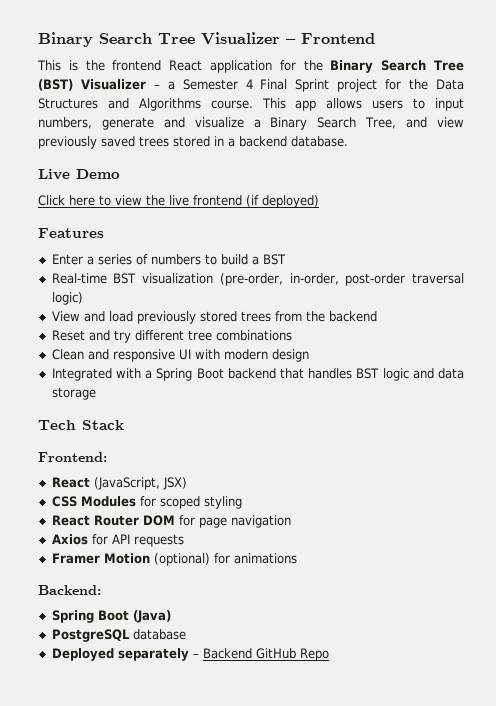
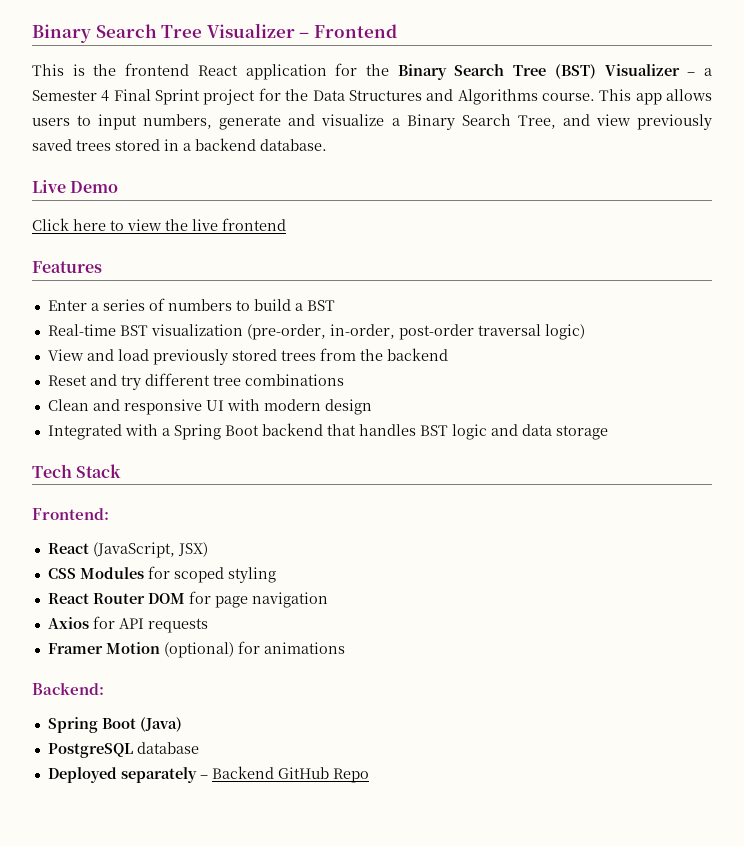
- Click here to view the live frontend (if deployed)
+ Click here to view the live frontend

